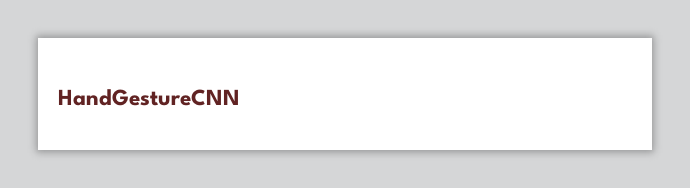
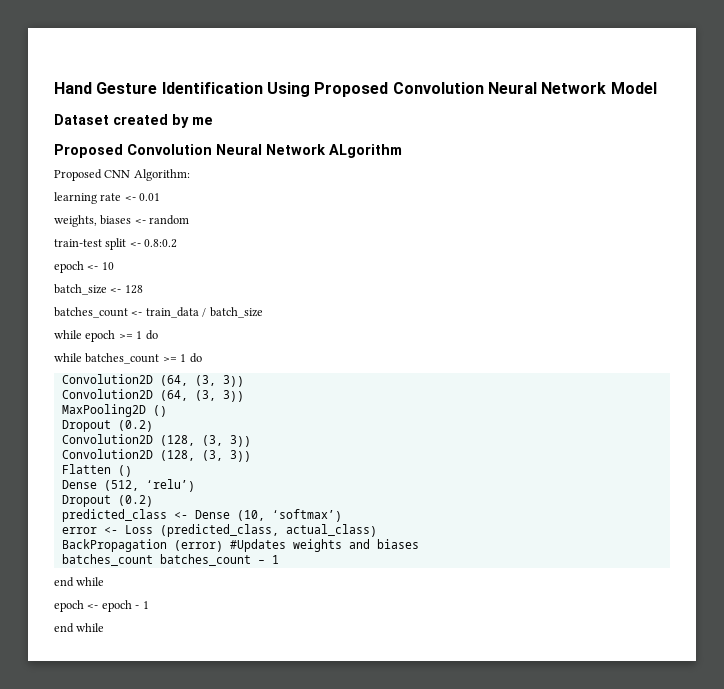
- HandGestureCNN
+ Hand Gesture Identification Using Proposed Convolution Neural Network Model
+ Dataset created by me
+ Proposed Convolution Neural Network ALgorithm
+ Proposed CNN Algorithm:
+ learning rate <- 0.01
+ weights, biases <- random
+ train-test split <- 0.8:0.2
+ epoch <- 10
+ batch_size <- 128
+ batches_count <- train_data / batch_size
+ while epoch >= 1 do
+ while batches_count >= 1 do
+ Convolution2D (64, (3, 3))
+ Convolution2D (64, (3, 3))
+ MaxPooling2D ()
+ Dropout (0.2)
+ Convolution2D (128, (3, 3))
+ Convolution2D (128, (3, 3))
+ Flatten ()
+ Dense (512, ‘relu’)
+ Dropout (0.2)
+ predicted_class <- Dense (10, ‘softmax’)
+ error <- Loss (predicted_class, actual_class)
+ BackPropagation (error) #Updates weights and biases
+ batches_count batches_count – 1
+ end while
+ epoch <- epoch - 1
+ end while

